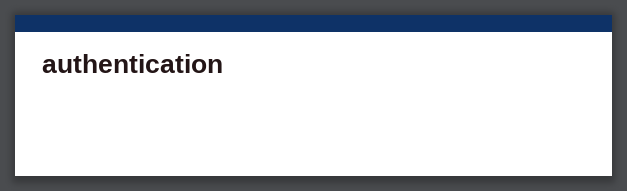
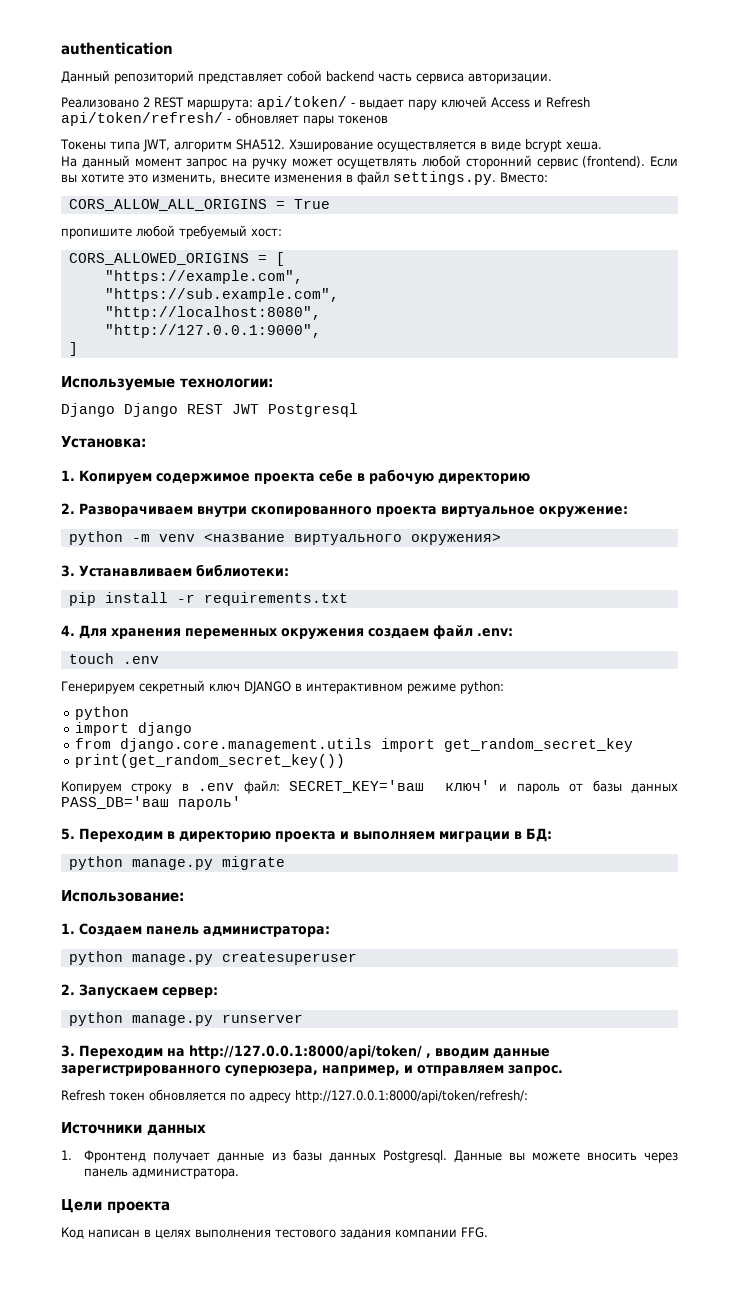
+ Данный репозиторий представляет собой backend часть сервиса авторизации.
+ Реализовано 2 REST маршрута: api/token/ - выдает пару ключей Access и Refresh api/token/refresh/ - обновляет пары токенов
+ Токены типа JWT, алгоритм SHA512. Хэширование осуществляется в виде bcrypt хеша.
+ На данный момент запрос на ручку может осущетвлять любой сторонний сервис (frontend). Если вы хотите это изменить, внесите изменения в файл settings.py. Вместо:
+ CORS_ALLOW_ALL_ORIGINS = True
+ пропишите любой требуемый хост:
+ CORS_ALLOWED_ORIGINS = [
+ "https://example.com",
+ "https://sub.example.com",
+ "http://localhost:8080",
+ "http://127.0.0.1:9000",
+ ]
+ Используемые технологии:
+ Django Django REST JWT Postgresql
+ Установка:
+ 1. Копируем содержимое проекта себе в рабочую директорию
+ 2. Разворачиваем внутри скопированного проекта виртуальное окружение:
+ python -m venv <название виртуального окружения>
+ 3. Устанавливаем библиотеки:
+ pip install -r requirements.txt
+ 4. Для хранения переменных окружения создаем файл .env:
+ touch .env
+ Генерируем секретный ключ DJANGO в интерактивном режиме python:
+ python
+ import django
+ from django.core.management.utils import get_random_secret_key
+ print(get_random_secret_key())
+ Копируем строку в .env файл: SECRET_KEY='ваш ключ' и пароль от базы данных PASS_DB='ваш пароль'
+ 5. Переходим в директорию проекта и выполняем миграции в БД:
+ python manage.py migrate
+ Использование:
+ 1. Создаем панель администратора:
+ python manage.py createsuperuser
+ 2. Запускаем сервер:
+ python manage.py runserver
+ 3. Переходим на http://127.0.0.1:8000/api/token/ , вводим данные зарегистрированного суперюзера, например, и отправляем запрос.
+ Refresh токен обновляется по адресу http://127.0.0.1:8000/api/token/refresh/:
+ Источники данных
+ 1. Фронтенд получает данные из базы данных Postgresql. Данные вы можете вносить через панель администратора.
+ Цели проекта
+ Код написан в целях выполнения тестового задания компании FFG.

